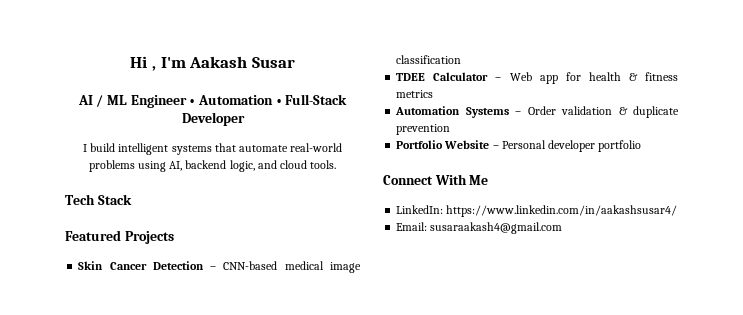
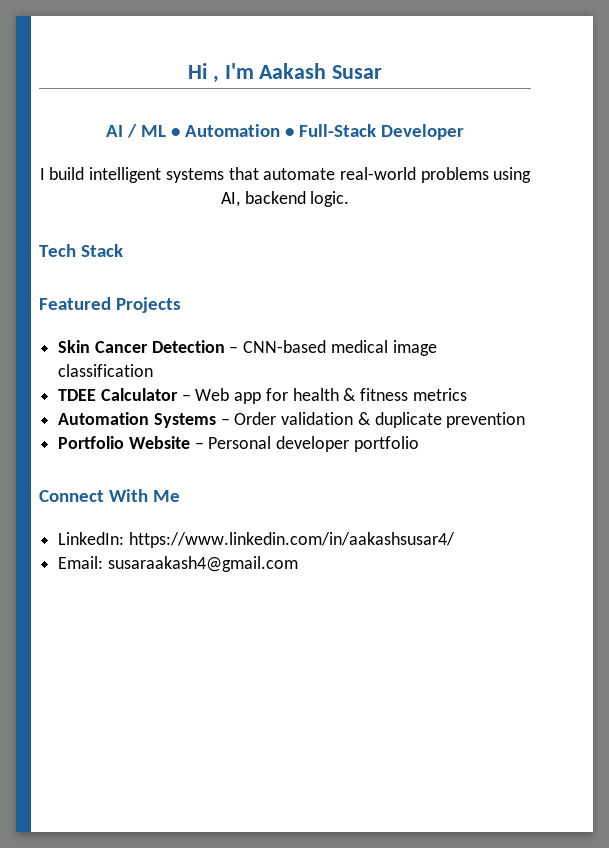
- AI / ML Engineer • Automation • Full-Stack Developer
+ AI / ML • Automation • Full-Stack Developer
- I build intelligent systems that automate real-world problems using AI, backend logic, and cloud tools.
+ I build intelligent systems that automate real-world problems using AI, backend logic.

